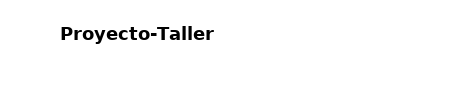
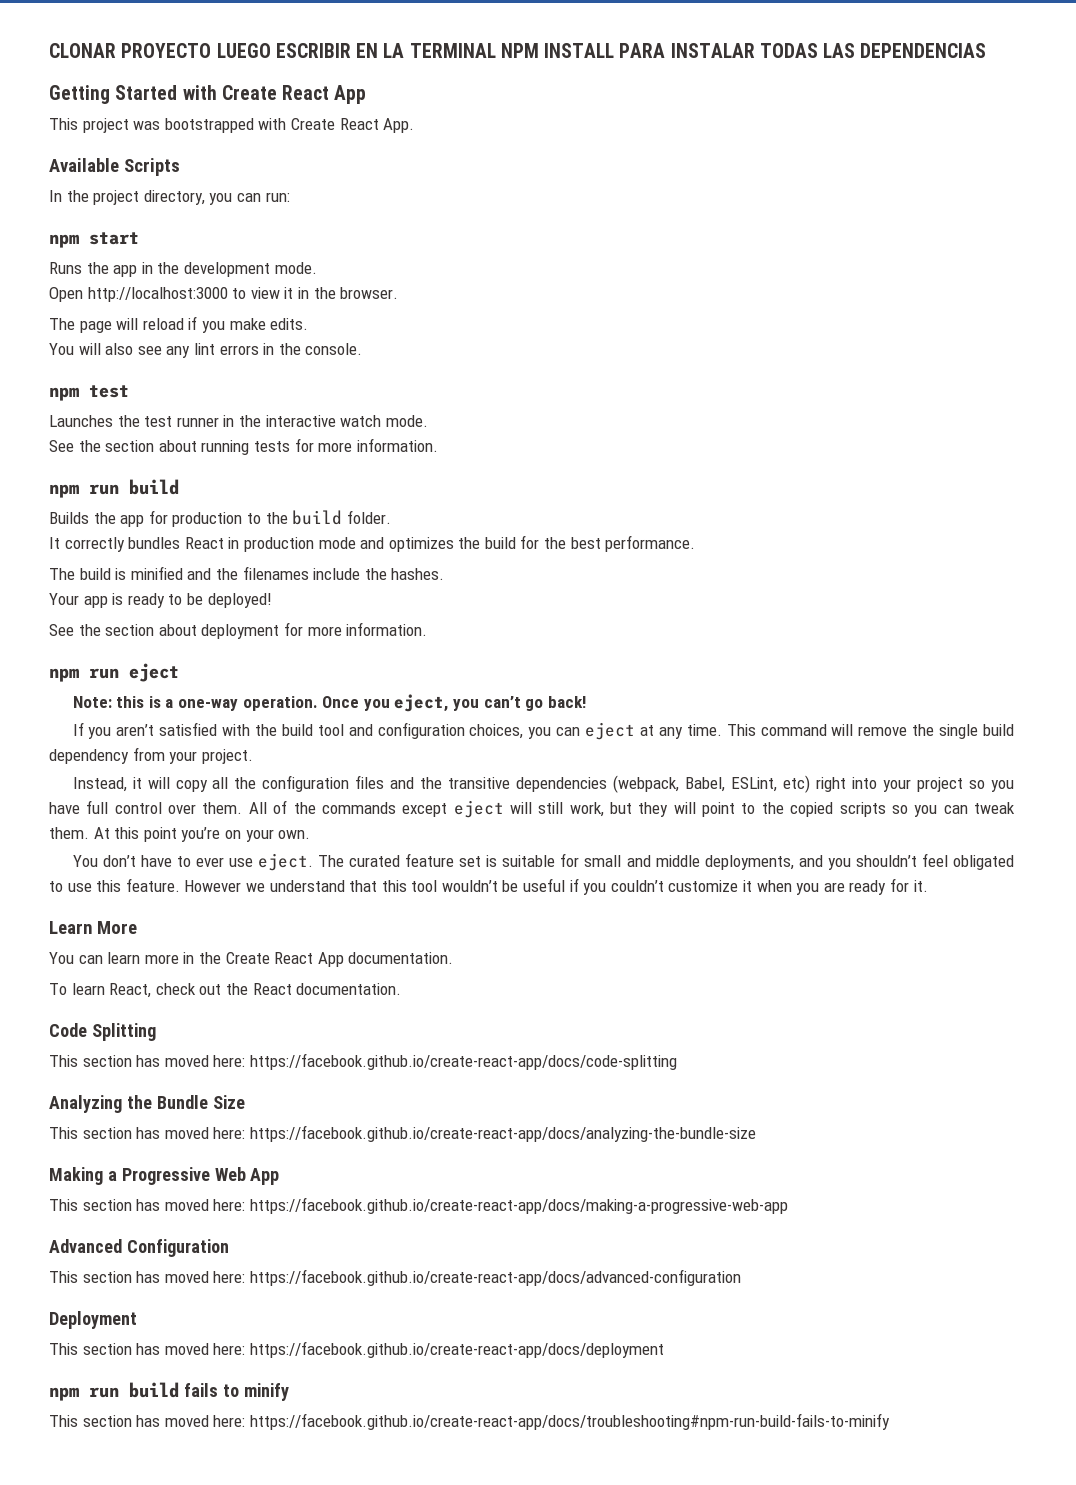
- Proyecto-Taller
+ CLONAR PROYECTO LUEGO ESCRIBIR EN LA TERMINAL NPM INSTALL PARA INSTALAR TODAS LAS DEPENDENCIAS
+ Getting Started with Create React App
+ This project was bootstrapped with Create React App.
+ Available Scripts
+ In the project directory, you can run:
+ npm start
+ Runs the app in the development mode.
+ Open http://localhost:3000 to view it in the browser.
+ The page will reload if you make edits.
+ You will also see any lint errors in the console.
+ npm test
+ Launches the test runner in the interactive watch mode.
+ See the section about running tests for more information.
+ npm run build
+ Builds the app for production to the build folder.
+ It correctly bundles React in production mode and optimizes the build for the best performance.
+ The build is minified and the filenames include the hashes.
+ Your app is ready to be deployed!
+ See the section about deployment for more information.
+ npm run eject
+ Note: this is a one-way operation. Once you eject, you can’t go back!
+ If you aren’t satisfied with the build tool and configuration choices, you can eject at any time. This command will remove the single build dependency from your project.
+ Instead, it will copy all the configuration files and the transitive dependencies (webpack, Babel, ESLint, etc) right into your project so you have full control over them. All of the commands except eject will still work, but they will point to the copied scripts so you can tweak them. At this point you’re on your own.
+ You don’t have to ever use eject. The curated feature set is suitable for small and middle deployments, and you shouldn’t feel obligated to use this feature. However we understand that this tool wouldn’t be useful if you couldn’t customize it when you are ready for it.
+ Learn More
+ You can learn more in the Create React App documentation.
+ To learn React, check out the React documentation.
+ Code Splitting
+ This section has moved here: https://facebook.github.io/create-react-app/docs/code-splitting
+ Analyzing the Bundle Size
+ This section has moved here: https://facebook.github.io/create-react-app/docs/analyzing-the-bundle-size
+ Making a Progressive Web App
+ This section has moved here: https://facebook.github.io/create-react-app/docs/making-a-progressive-web-app
+ Advanced Configuration
+ This section has moved here: https://facebook.github.io/create-react-app/docs/advanced-configuration
+ Deployment
+ This section has moved here: https://facebook.github.io/create-react-app/docs/deployment
+ npm run build fails to minify
+ This section has moved here: https://facebook.github.io/create-react-app/docs/troubleshooting#npm-run-build-fails-to-minify

